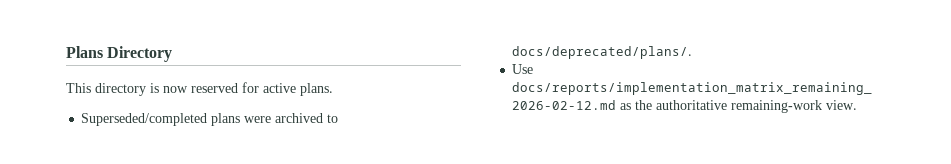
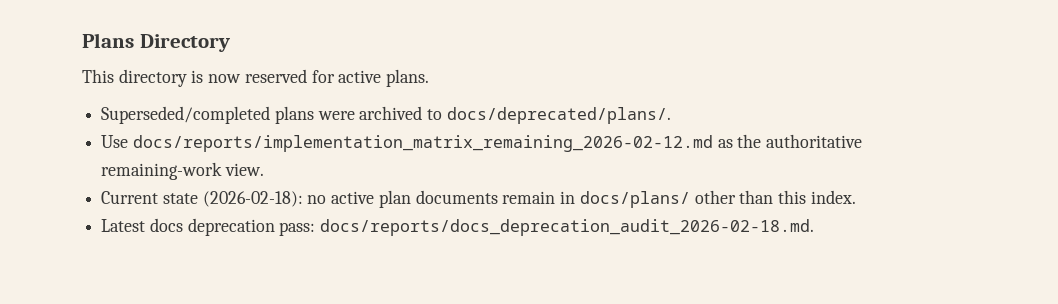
+ Current state (2026-02-18): no active plan documents remain in docs/plans/ other than this index.
+ Latest docs deprecation pass: docs/reports/docs_deprecation_audit_2026-02-18.md.

